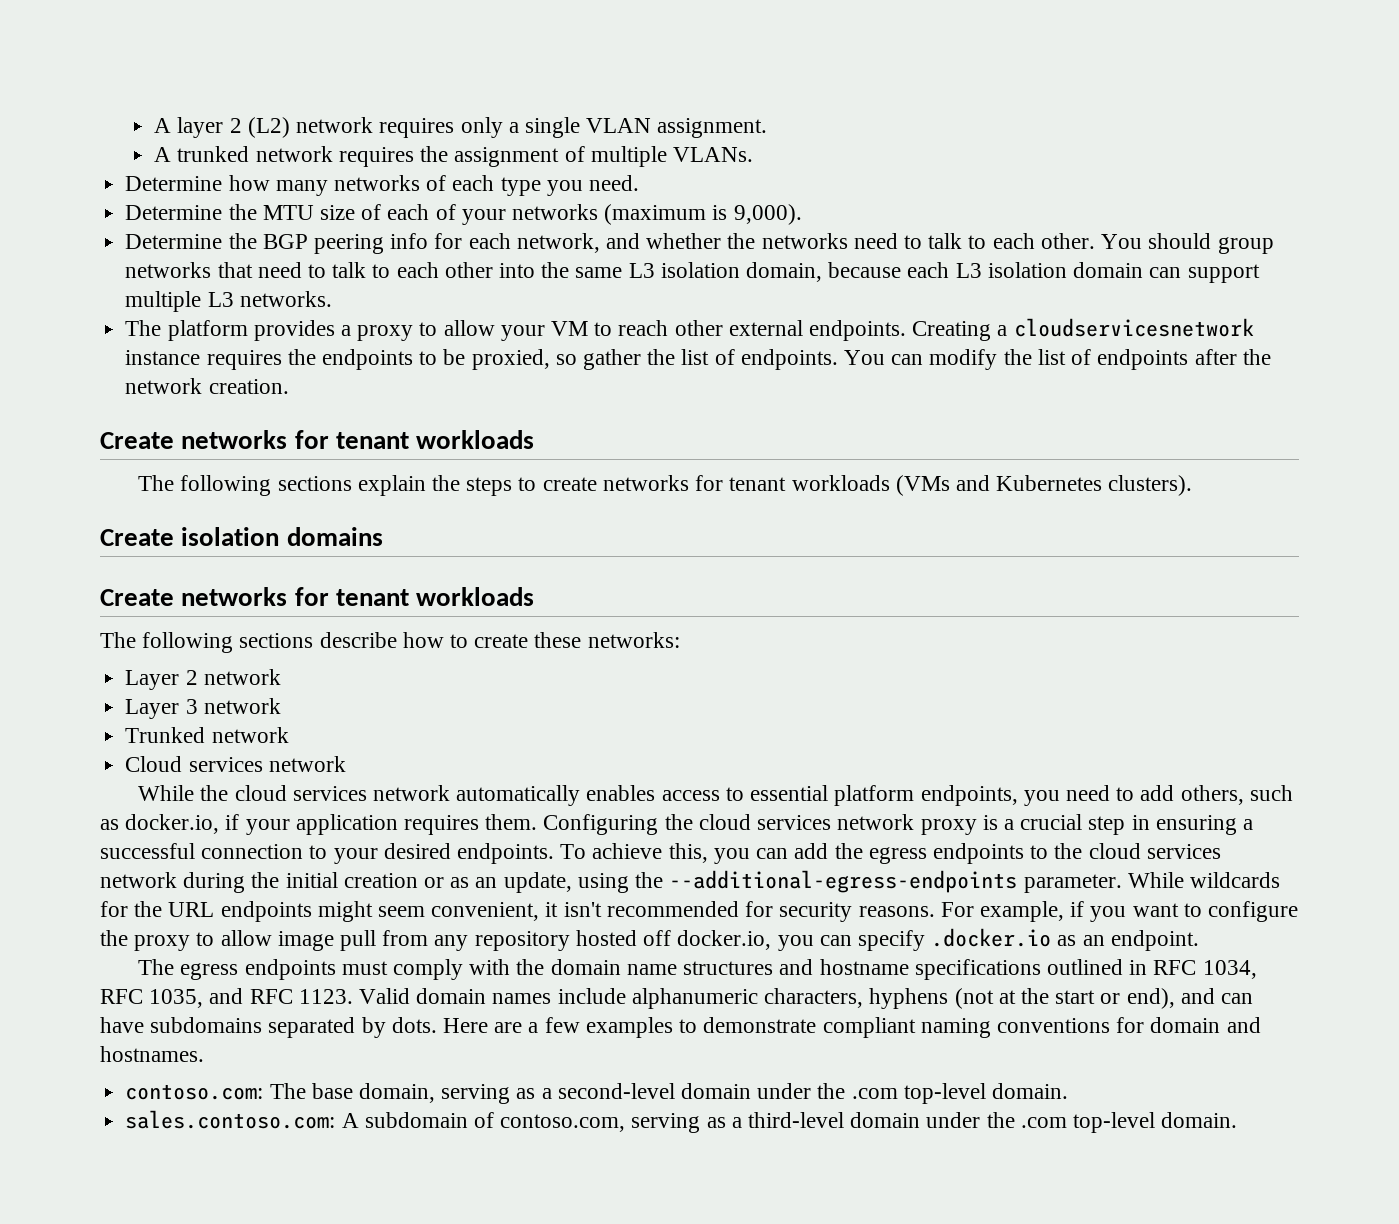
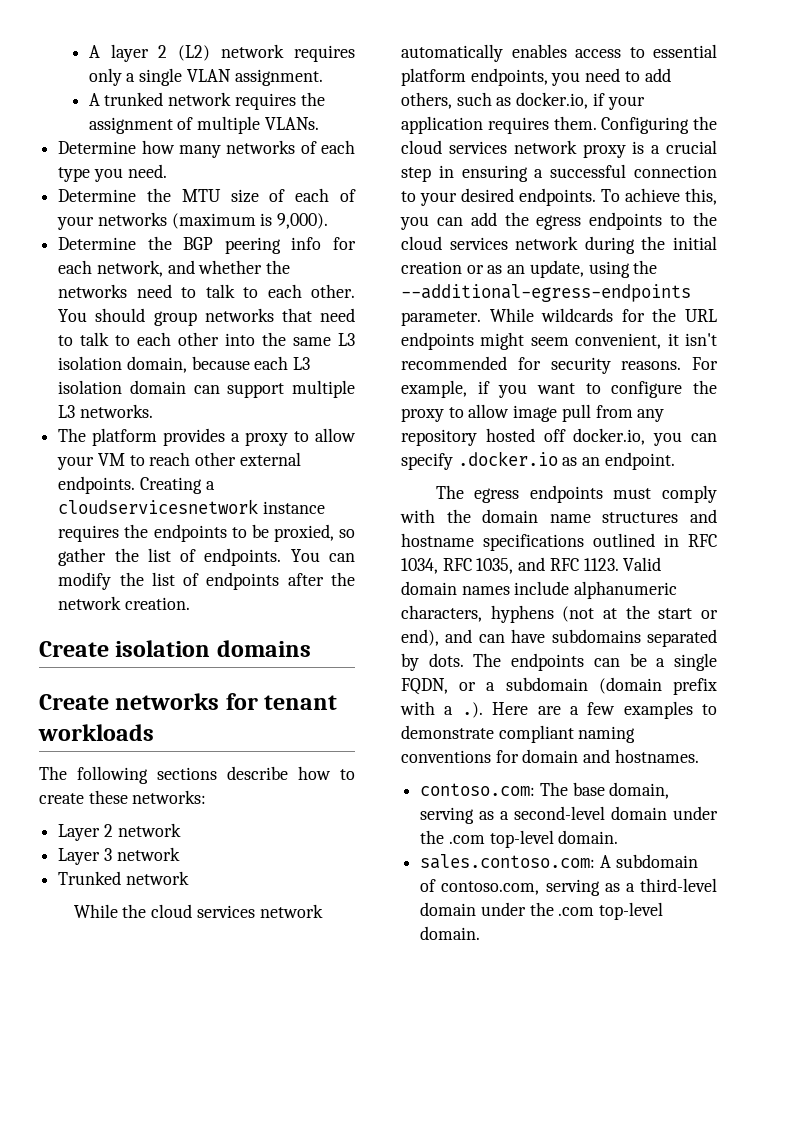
  You can modify the list of endpoints after the network creation.
- Create networks for tenant workloads
- The following sections explain the steps to create networks for tenant workloads (VMs and Kubernetes clusters).
- Cloud services network
- Here are a few examples to demonstrate compliant naming conventions for domain and hostnames.
+ The endpoints can be a single FQDN, or a subdomain (domain prefix with a .). Here are a few examples to demonstrate compliant naming conventions for domain and hostnames.

